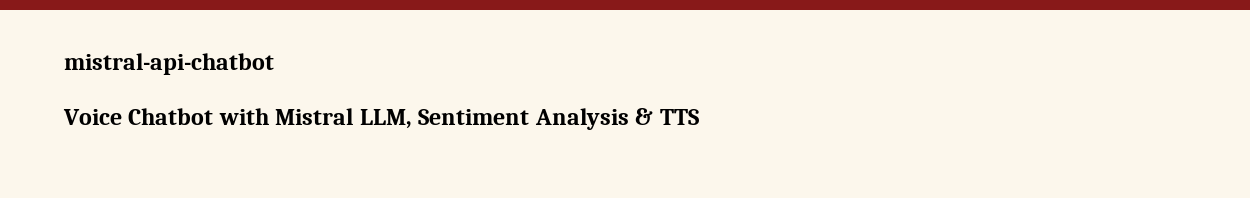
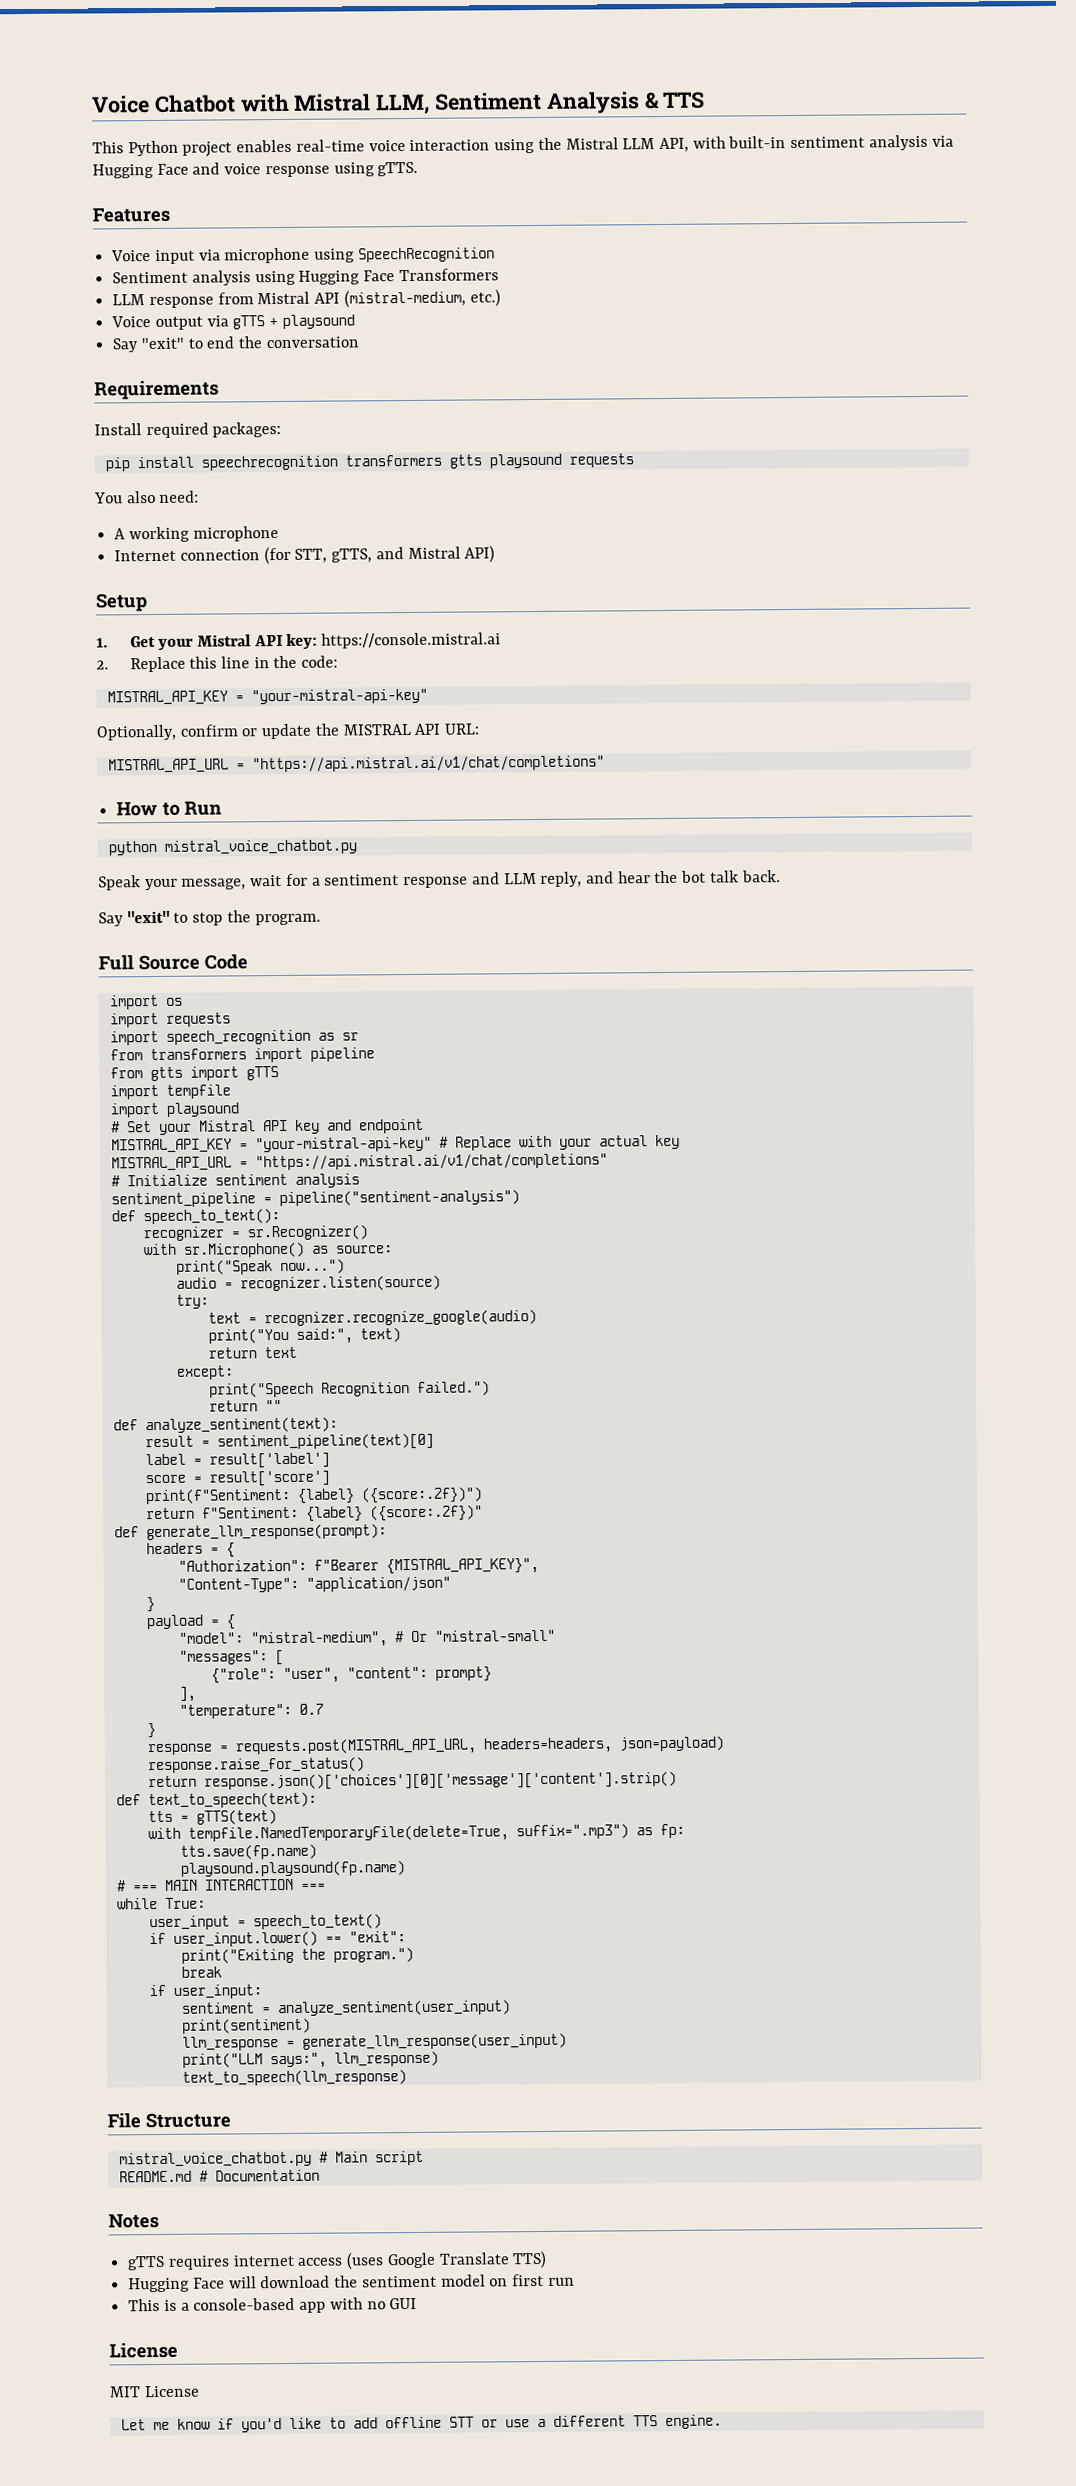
- mistral-api-chatbot
+ This Python project enables real-time voice interaction using the Mistral LLM API, with built-in sentiment analysis via Hugging Face and voice response using gTTS.
+ Features
+ Voice input via microphone using SpeechRecognition
+ Sentiment analysis using Hugging Face Transformers
+ LLM response from Mistral API (mistral-medium, etc.)
+ Voice output via gTTS + playsound
+ Say "exit" to end the conversation
+ Requirements
+ Install required packages:
+ pip install speechrecognition transformers gtts playsound requests
+ You also need:
+ A working microphone
+ Internet connection (for STT, gTTS, and Mistral API)
+ Setup
+ 1. Get your Mistral API key: https://console.mistral.ai
+ 2. Replace this line in the code:
+ MISTRAL_API_KEY = "your-mistral-api-key"
+ Optionally, confirm or update the MISTRAL API URL:
+ MISTRAL_API_URL = "https://api.mistral.ai/v1/chat/completions"
+ How to Run
+ python mistral_voice_chatbot.py
+ Speak your message, wait for a sentiment response and LLM reply, and hear the bot talk back.
+ Say "exit" to stop the program.
+ Full Source Code
+ import os
+ import requests
+ import speech_recognition as sr
+ from transformers import pipeline
+ from gtts import gTTS
+ import tempfile
+ import playsound
+ # Set your Mistral API key and endpoint
+ MISTRAL_API_KEY = "your-mistral-api-key" # Replace with your actual key
+ MISTRAL_API_URL = "https://api.mistral.ai/v1/chat/completions"
+ # Initialize sentiment analysis
+ sentiment_pipeline = pipeline("sentiment-analysis")
+ def speech_to_text():
+ recognizer = sr.Recognizer()
+ with sr.Microphone() as source:
+ print("Speak now...")
+ audio = recognizer.listen(source)
+ try:
+ text = recognizer.recognize_google(audio)
+ print("You said:", text)
+ return text
+ except:
+ print("Speech Recognition failed.")
+ return ""
+ def analyze_sentiment(text):
+ result = sentiment_pipeline(text)[0]
+ label = result['label']
+ score = result['score']
+ print(f"Sentiment: {label} ({score:.2f})")
+ return f"Sentiment: {label} ({score:.2f})"
+ def generate_llm_response(prompt):
+ headers = {
+ "Authorization": f"Bearer {MISTRAL_API_KEY}",
+ "Content-Type": "application/json"
+ }
+ payload = {
+ "model": "mistral-medium", # Or "mistral-small"
+ "messages": [
+ {"role": "user", "content": prompt}
+ ],
+ "temperature": 0.7
+ }
+ response = requests.post(MISTRAL_API_URL, headers=headers, json=payload)
+ response.raise_for_status()
+ return response.json()['choices'][0]['message']['content'].strip()
+ def text_to_speech(text):
+ tts = gTTS(text)
+ with tempfile.NamedTemporaryFile(delete=True, suffix=".mp3") as fp:
+ tts.save(fp.name)
+ playsound.playsound(fp.name)
+ # === MAIN INTERACTION ===
+ while True:
+ user_input = speech_to_text()
+ if user_input.lower() == "exit":
+ print("Exiting the program.")
+ break
+ if user_input:
+ sentiment = analyze_sentiment(user_input)
+ print(sentiment)
+ llm_response = generate_llm_response(user_input)
+ print("LLM says:", llm_response)
+ text_to_speech(llm_response)
+ File Structure
+ mistral_voice_chatbot.py # Main script
+ README.md # Documentation
+ Notes
+ gTTS requires internet access (uses Google Translate TTS)
+ Hugging Face will download the sentiment model on first run
+ This is a console-based app with no GUI
+ License
+ MIT License
+ Let me know if you'd like to add offline STT or use a different TTS engine.

